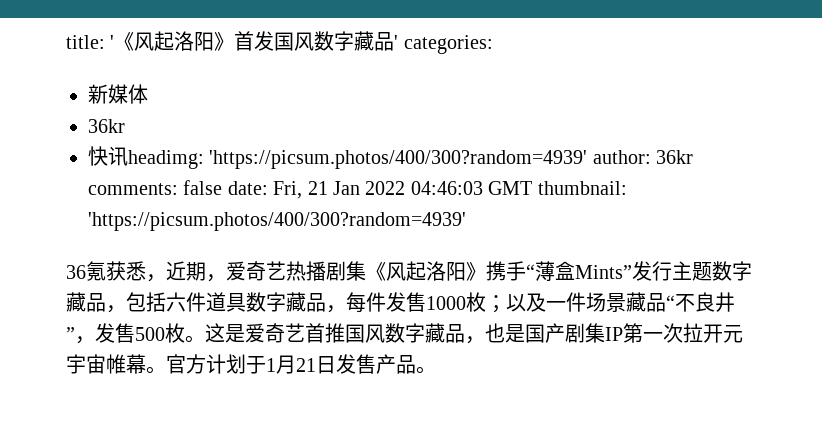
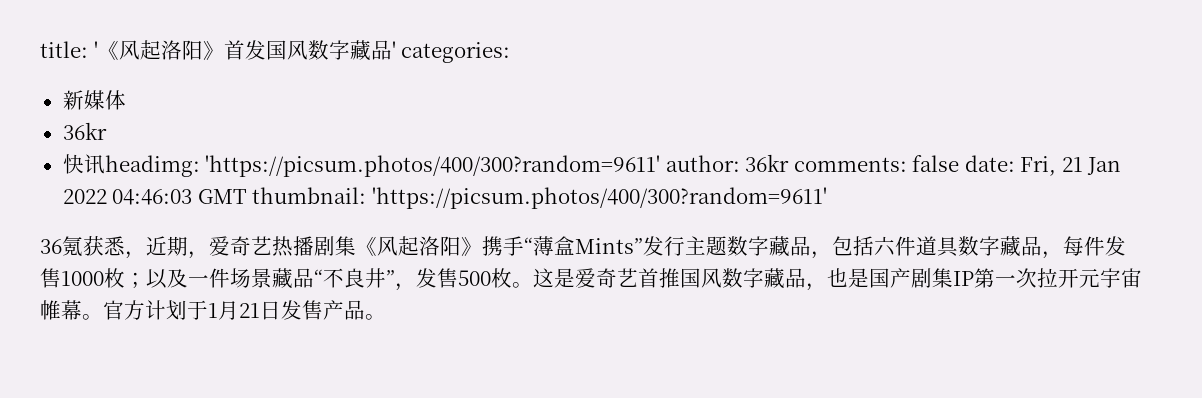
- 快讯headimg: 'https://picsum.photos/400/300?random=4939' author: 36kr comments: false date: Fri, 21 Jan 2022 04:46:03 GMT thumbnail: 'https://picsum.photos/400/300?random=4939'
+ 快讯headimg: 'https://picsum.photos/400/300?random=9611' author: 36kr comments: false date: Fri, 21 Jan 2022 04:46:03 GMT thumbnail: 'https://picsum.photos/400/300?random=9611'

